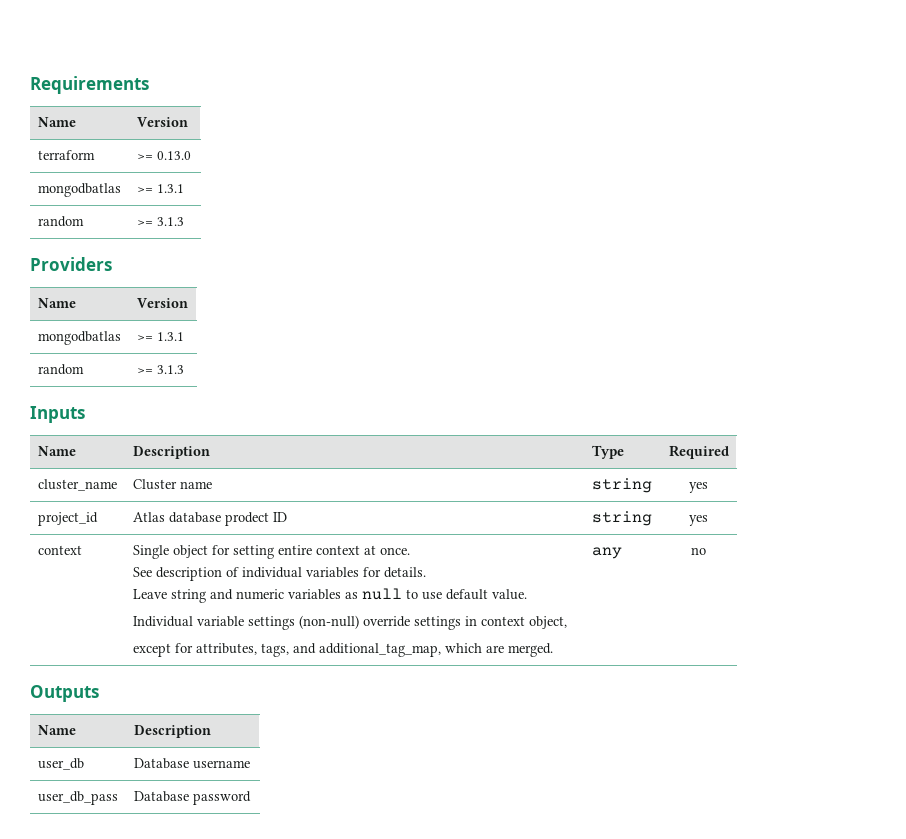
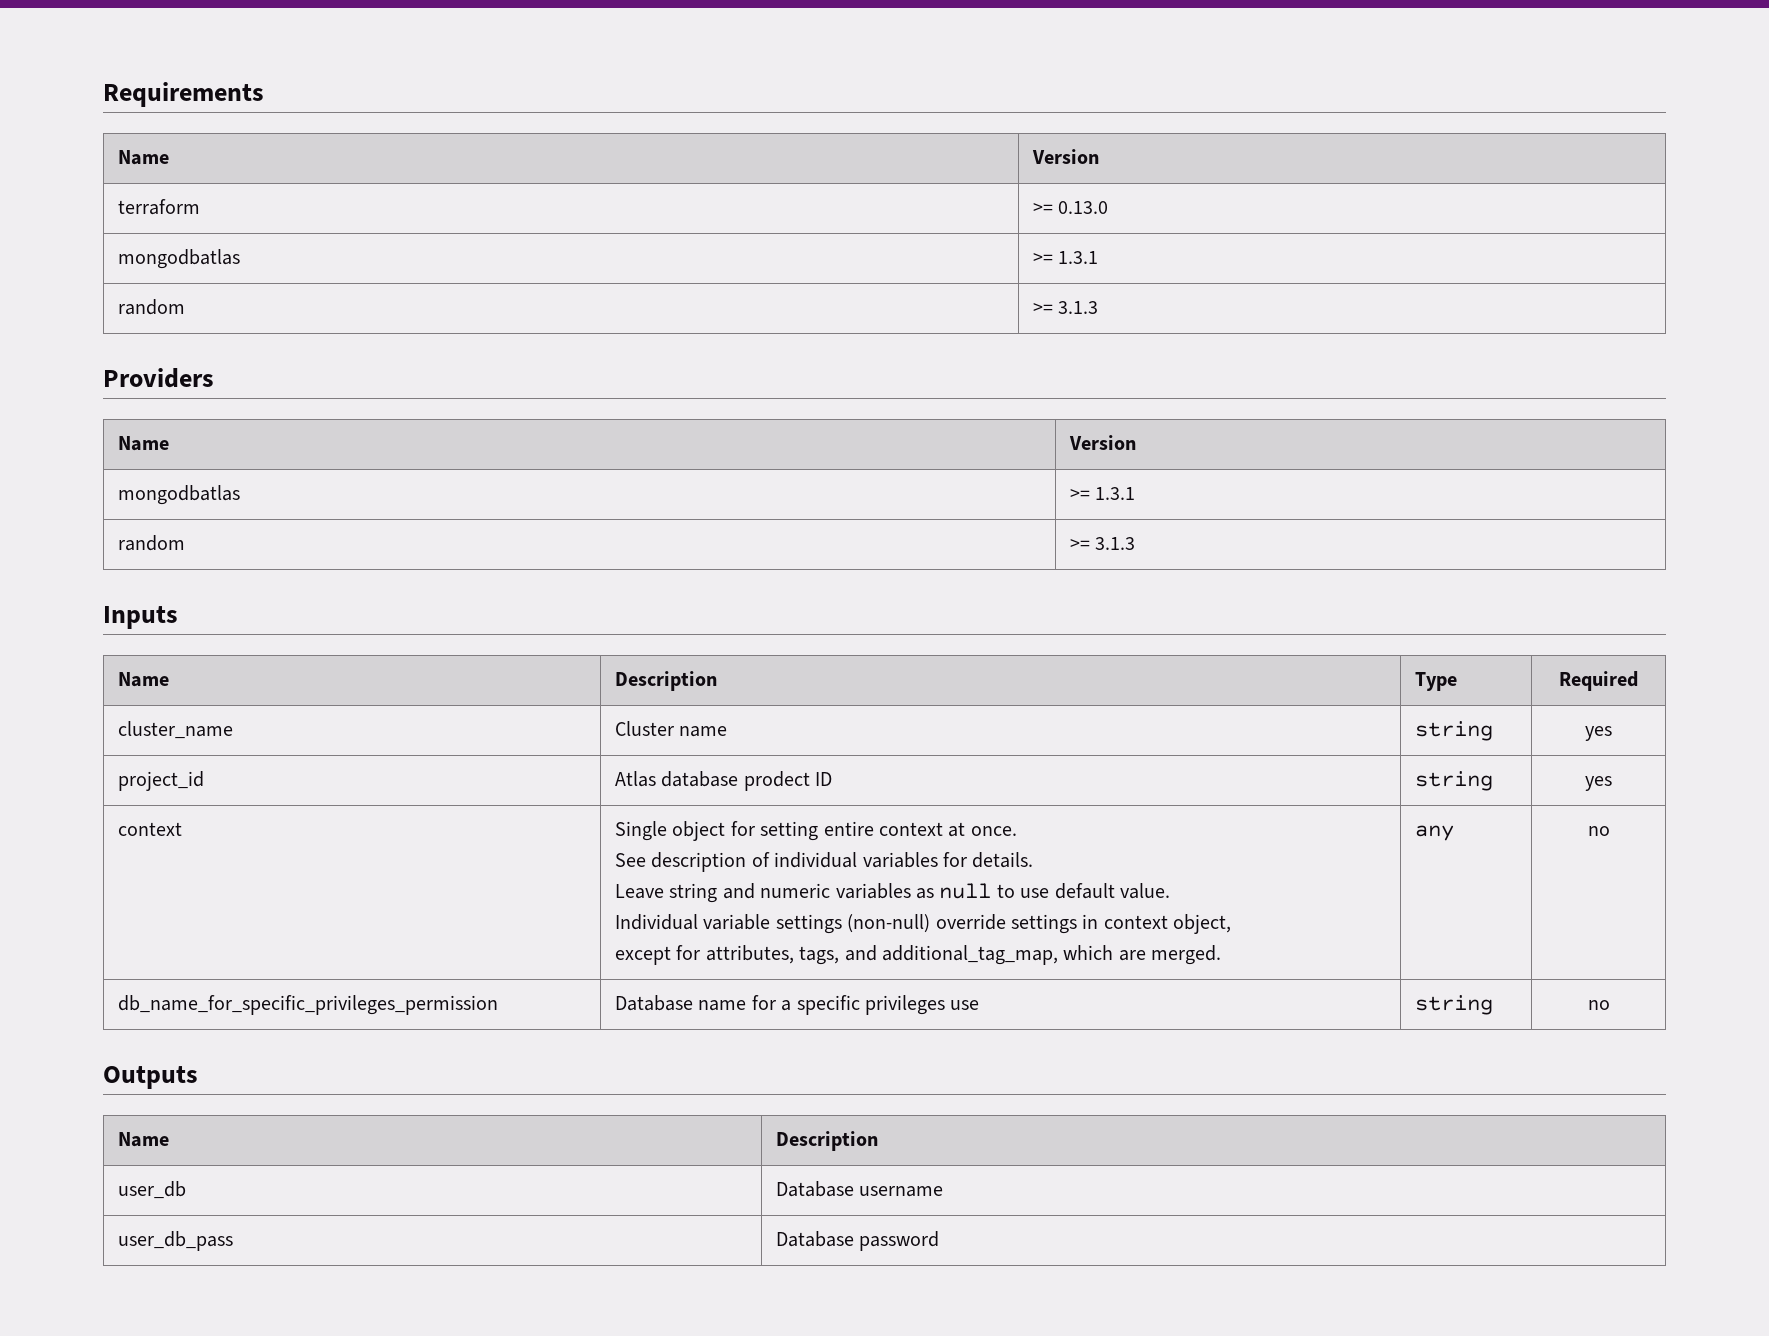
+ db_name_for_specific_privileges_permission | Database name for a specific privileges use | string | no

